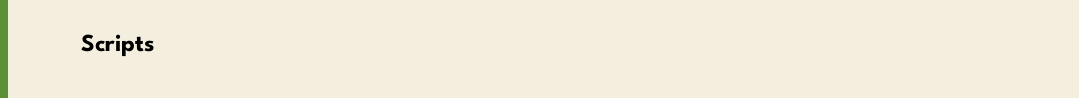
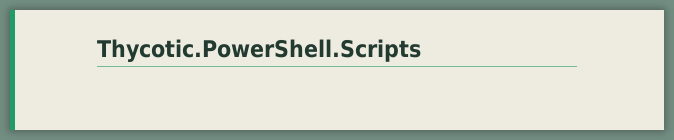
- Scripts
+ Thycotic.PowerShell.Scripts

